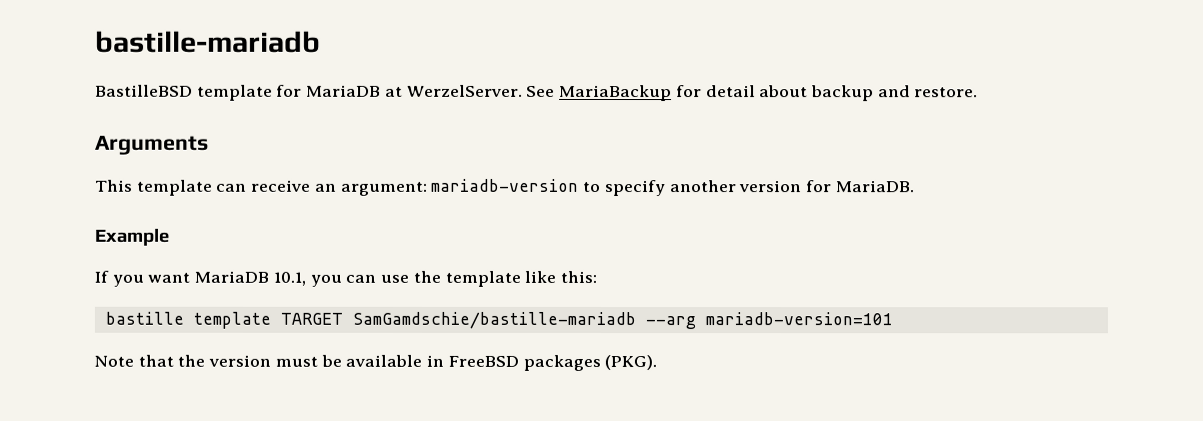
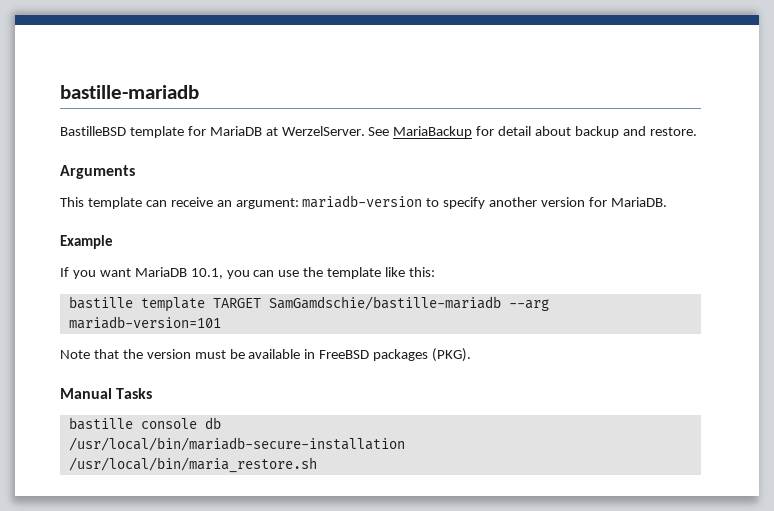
+ Manual Tasks
+ bastille console db
+ /usr/local/bin/mariadb-secure-installation
+ /usr/local/bin/maria_restore.sh

